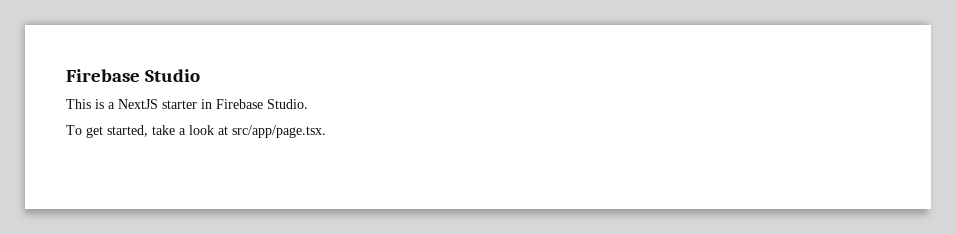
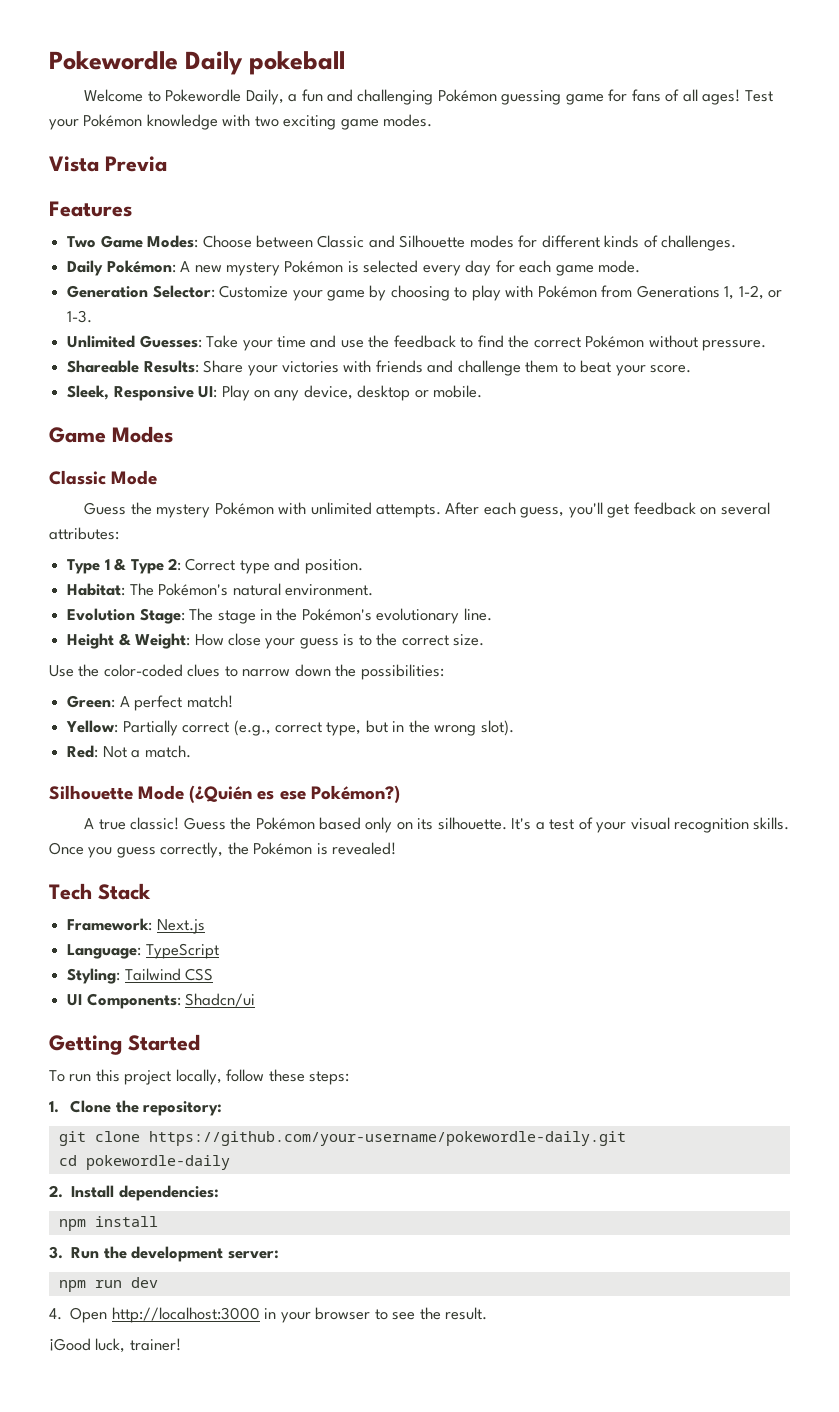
- Firebase Studio
- This is a NextJS starter in Firebase Studio.
- To get started, take a look at src/app/page.tsx.
+ Pokewordle Daily pokeball
+ Welcome to Pokewordle Daily, a fun and challenging Pokémon guessing game for fans of all ages! Test your Pokémon knowledge with two exciting game modes.
+ Vista Previa
+ Features
+ Two Game Modes: Choose between Classic and Silhouette modes for different kinds of challenges.
+ Daily Pokémon: A new mystery Pokémon is selected every day for each game mode.
+ Generation Selector: Customize your game by choosing to play with Pokémon from Generations 1, 1-2, or 1-3.
+ Unlimited Guesses: Take your time and use the feedback to find the correct Pokémon without pressure.
+ Shareable Results: Share your victories with friends and challenge them to beat your score.
+ Sleek, Responsive UI: Play on any device, desktop or mobile.
+ Game Modes
+ Classic Mode
+ Guess the mystery Pokémon with unlimited attempts. After each guess, you'll get feedback on several attributes:
+ Type 1 & Type 2: Correct type and position.
+ Habitat: The Pokémon's natural environment.
+ Evolution Stage: The stage in the Pokémon's evolutionary line.
+ Height & Weight: How close your guess is to the correct size.
+ Use the color-coded clues to narrow down the possibilities:
+ Green: A perfect match!
+ Yellow: Partially correct (e.g., correct type, but in the wrong slot).
+ Red: Not a match.
+ Silhouette Mode (¿Quién es ese Pokémon?)
+ A true classic! Guess the Pokémon based only on its silhouette. It's a test of your visual recognition skills. Once you guess correctly, the Pokémon is revealed!
+ Tech Stack
+ Framework: Next.js
+ Language: TypeScript
+ Styling: Tailwind CSS
+ UI Components: Shadcn/ui
+ Getting Started
+ To run this project locally, follow these steps:
+ 1. Clone the repository:
+ git clone https://github.com/your-username/pokewordle-daily.git
+ cd pokewordle-daily
+ 2. Install dependencies:
+ npm install
+ 3. Run the development server:
+ npm run dev
+ 4. Open http://localhost:3000 in your browser to see the result.
+ ¡Good luck, trainer!

